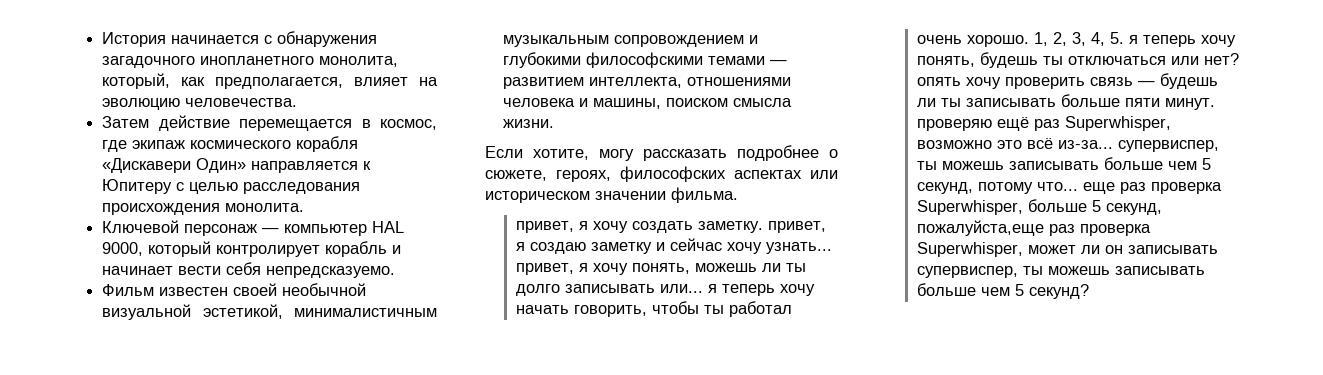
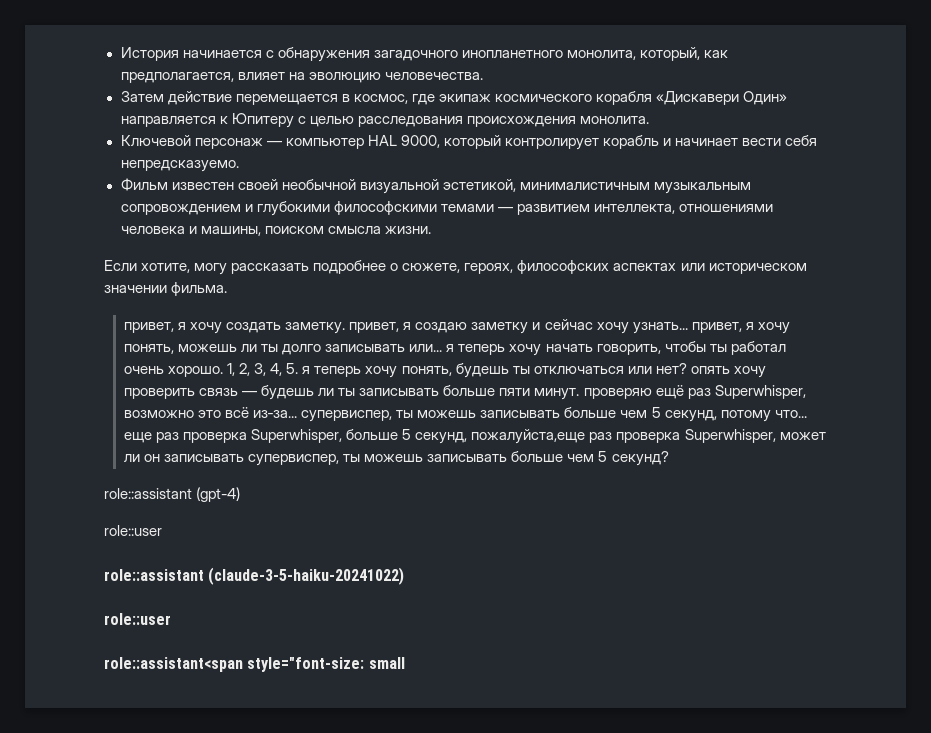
+ role::assistant (gpt-4)
+ role::user
+ role::assistant (claude-3-5-haiku-20241022)
+ role::user
+ role::assistant<span style="font-size: small

